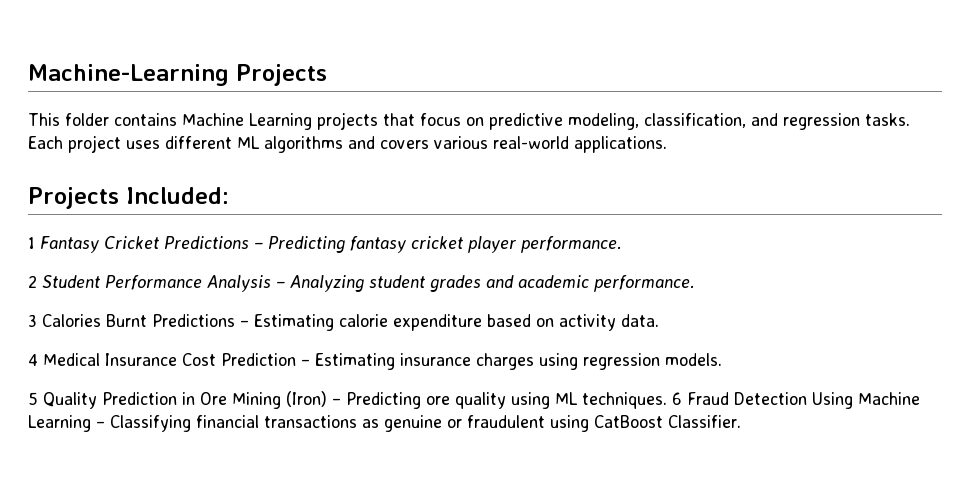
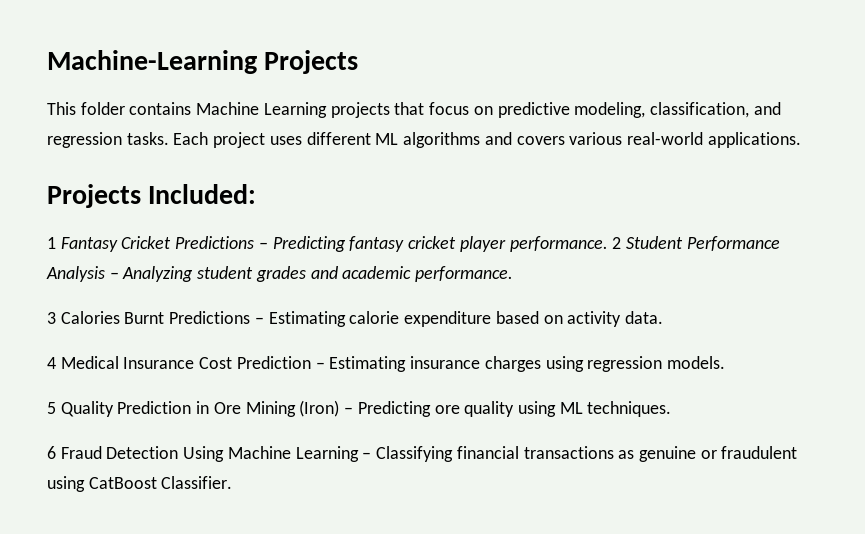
- 1 Fantasy Cricket Predictions – Predicting fantasy cricket player performance.
- 2 Student Performance Analysis – Analyzing student grades and academic performance.
+ 1 Fantasy Cricket Predictions – Predicting fantasy cricket player performance. 2 Student Performance Analysis – Analyzing student grades and academic performance.
- 5 Quality Prediction in Ore Mining (Iron) – Predicting ore quality using ML techniques. 6 Fraud Detection Using Machine Learning – Classifying financial transactions as genuine or fraudulent using CatBoost Classifier.
+ 5 Quality Prediction in Ore Mining (Iron) – Predicting ore quality using ML techniques.
+ 6 Fraud Detection Using Machine Learning – Classifying financial transactions as genuine or fraudulent using CatBoost Classifier.

